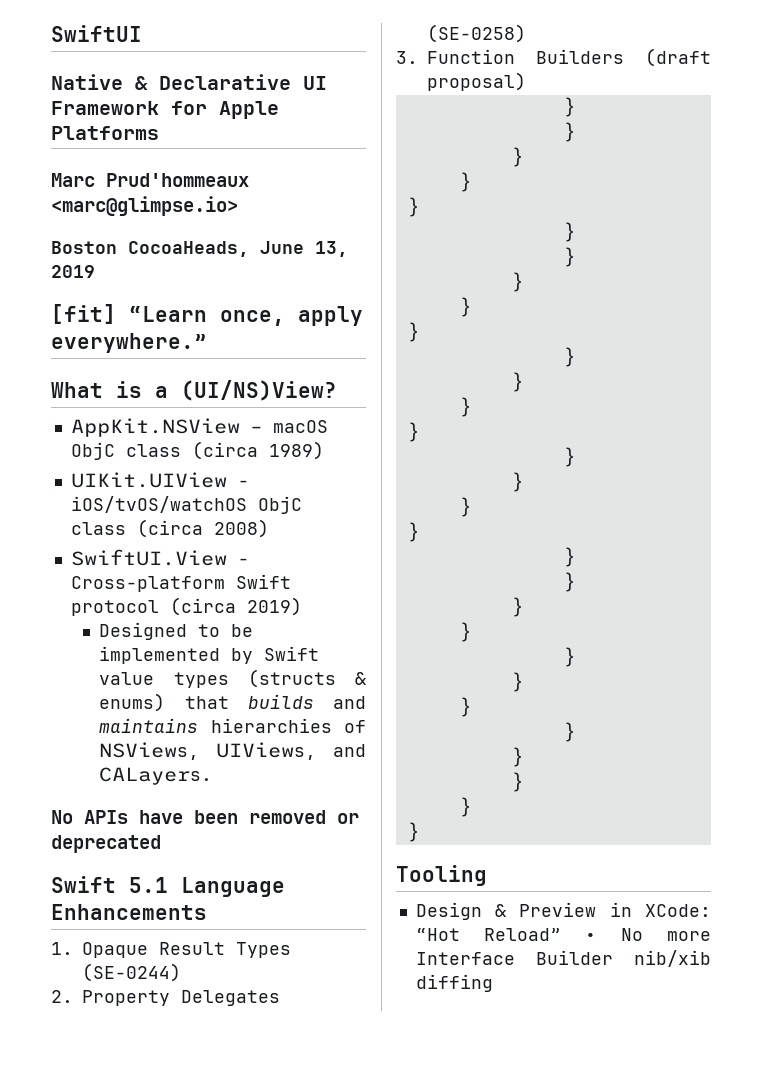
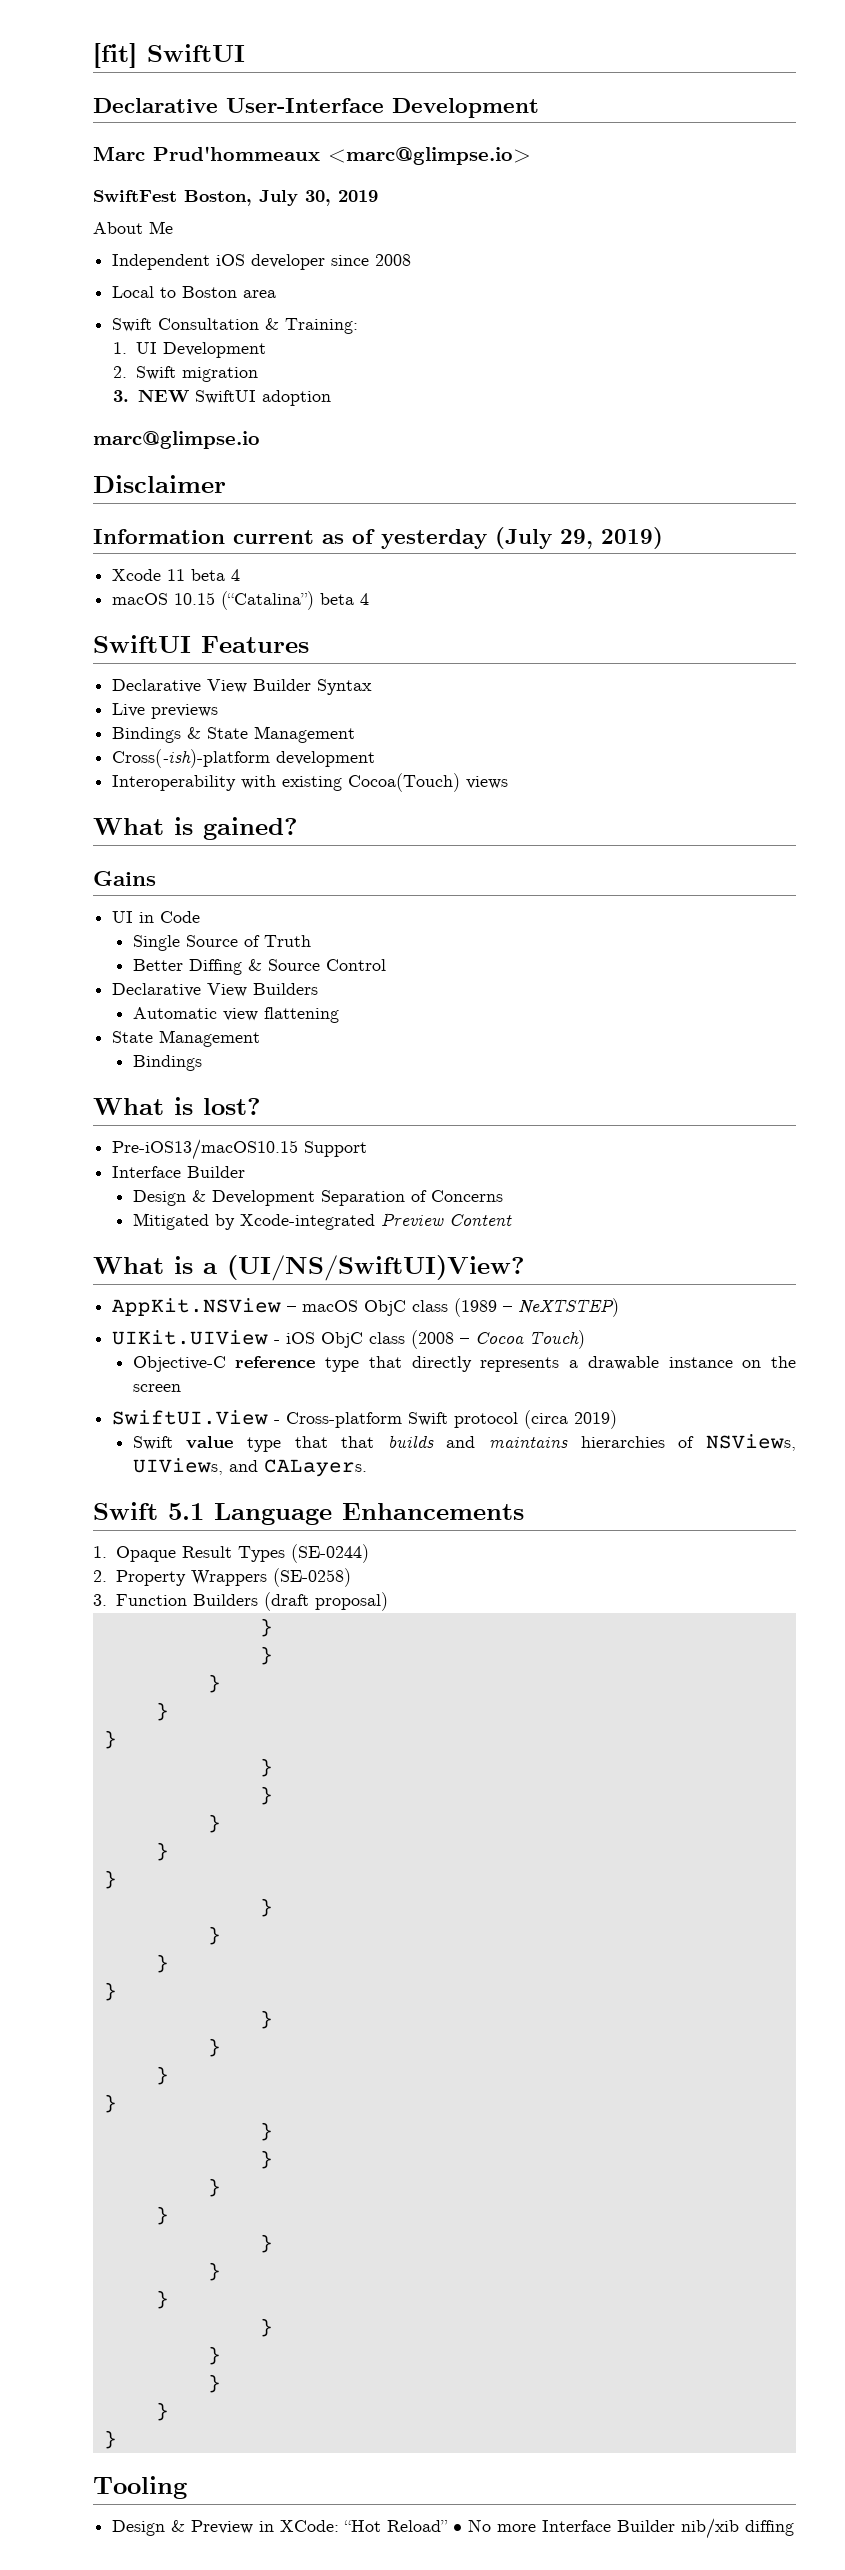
- SwiftUI
+ [fit] SwiftUI
- Native & Declarative UI Framework for Apple Platforms
+ Declarative User-Interface Development
  Marc Prud'hommeaux <marc@glimpse.io>
- Boston CocoaHeads, June 13, 2019
- [fit] “Learn once, apply everywhere.”
+ SwiftFest Boston, July 30, 2019
+ About Me
+ Independent iOS developer since 2008
+ Local to Boston area
+ Swift Consultation & Training:
+ 1. UI Development
+ 2. Swift migration
+ 3. NEW SwiftUI adoption
+ marc@glimpse.io
+ Disclaimer
+ Information current as of yesterday (July 29, 2019)
+ Xcode 11 beta 4
+ macOS 10.15 (“Catalina”) beta 4
+ SwiftUI Features
+ Declarative View Builder Syntax
+ Live previews
+ Bindings & State Management
+ Cross(-ish)-platform development
+ Interoperability with existing Cocoa(Touch) views
+ What is gained?
+ Gains
+ UI in Code
+ Single Source of Truth
+ Better Diffing & Source Control
+ Declarative View Builders
+ Automatic view flattening
+ State Management
+ Bindings
+ What is lost?
+ Pre-iOS13/macOS10.15 Support
+ Interface Builder
+ Design & Development Separation of Concerns
+ Mitigated by Xcode-integrated Preview Content
- What is a (UI/NS)View?
+ What is a (UI/NS/SwiftUI)View?
- AppKit.NSView – macOS ObjC class (circa 1989)
+ AppKit.NSView – macOS ObjC class (1989 – NeXTSTEP)
- UIKit.UIView - iOS/tvOS/watchOS ObjC class (circa 2008)
+ UIKit.UIView - iOS ObjC class (2008 – Cocoa Touch)
+ Objective-C reference type that directly represents a drawable instance on the screen
- Designed to be implemented by Swift value types (structs & enums) that builds and maintains hierarchies of NSViews, UIViews, and CALayers.
+ Swift value type that that builds and maintains hierarchies of NSViews, UIViews, and CALayers.
- No APIs have been removed or deprecated
- 2. Property Delegates (SE-0258)
+ 2. Property Wrappers (SE-0258)

